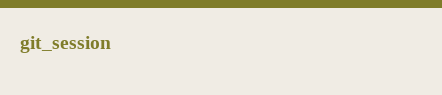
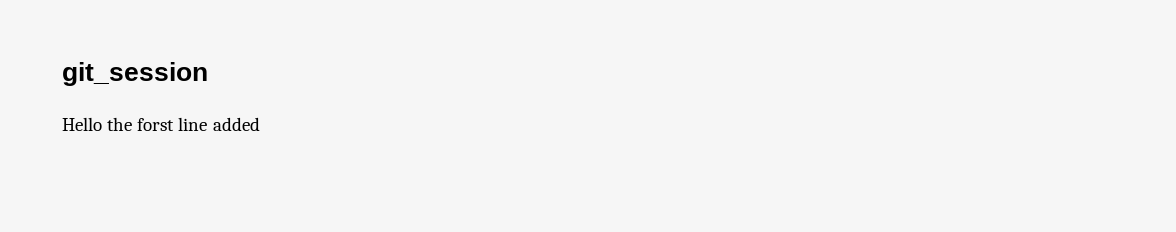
+ Hello the forst line added

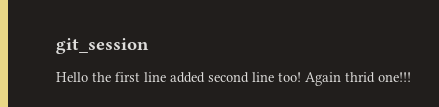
- Hello the forst line added
+ Hello the first line added second line too! Again thrid one!!!

